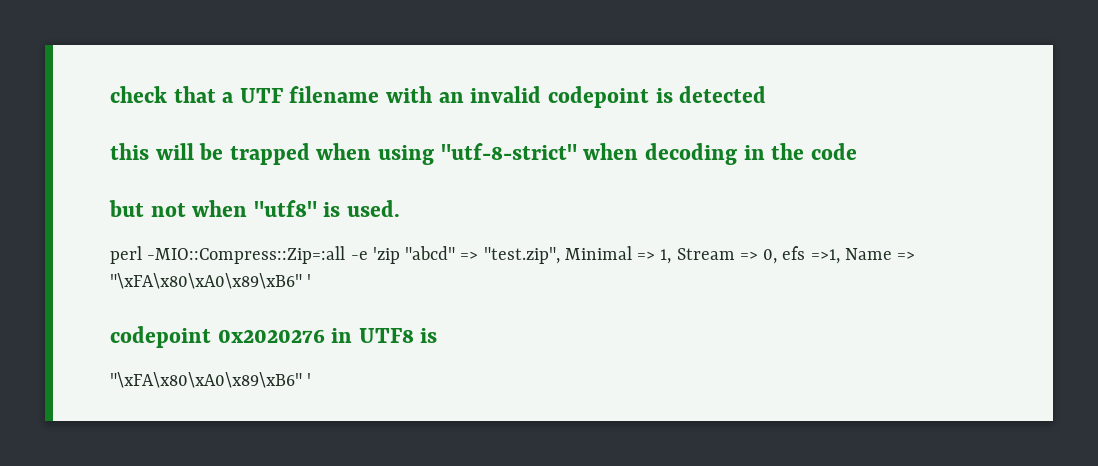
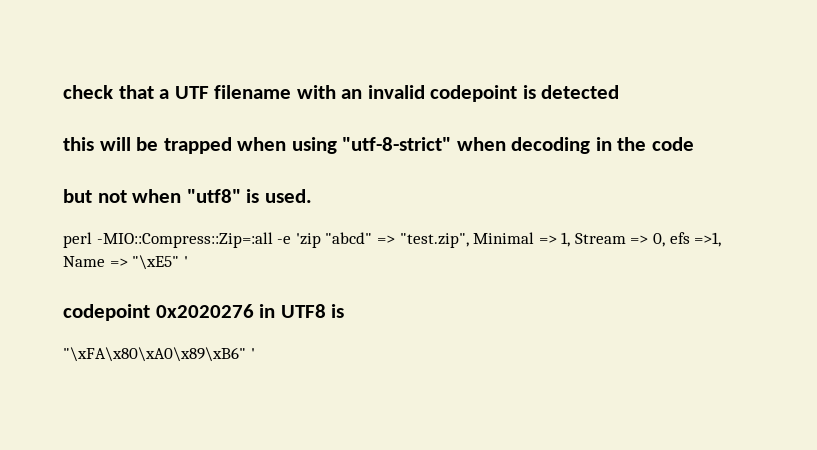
- perl -MIO::Compress::Zip=:all -e 'zip "abcd" => "test.zip", Minimal => 1, Stream => 0, efs =>1, Name => "\xFA\x80\xA0\x89\xB6" '
+ perl -MIO::Compress::Zip=:all -e 'zip "abcd" => "test.zip", Minimal => 1, Stream => 0, efs =>1, Name => "\xE5" '

